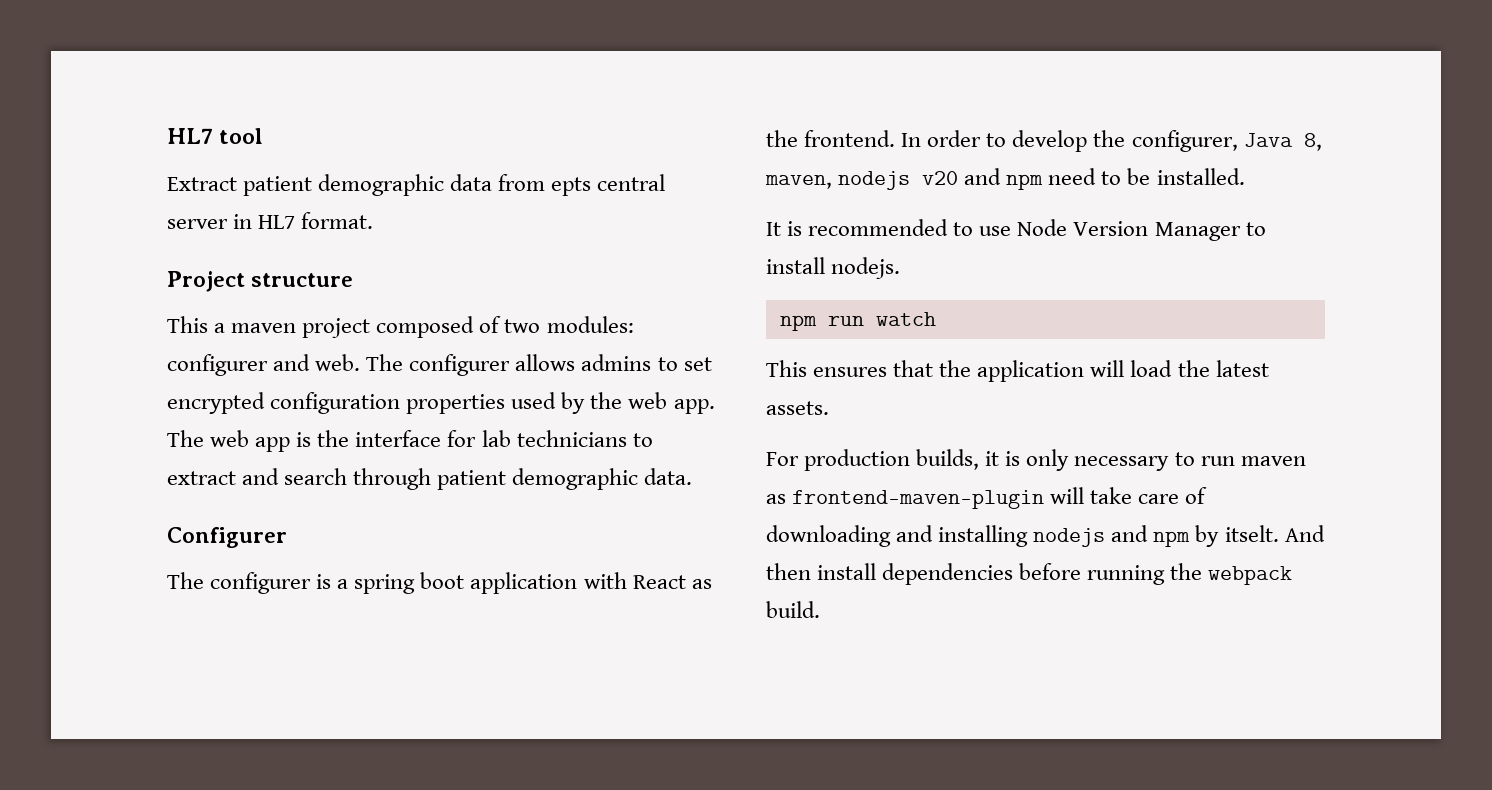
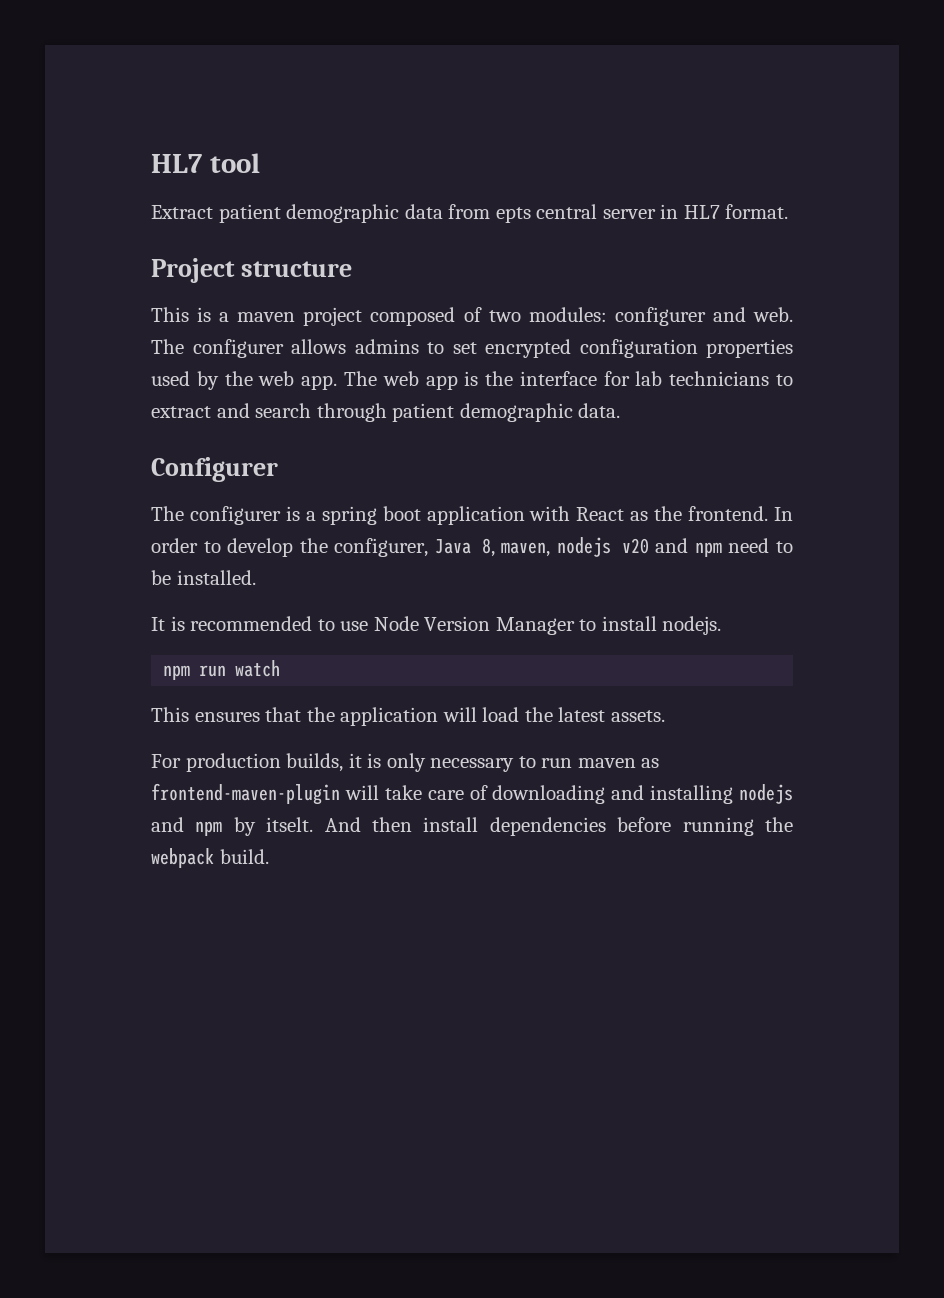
- This a maven project composed of two modules: configurer and web.
+ This is a maven project composed of two modules: configurer and web.

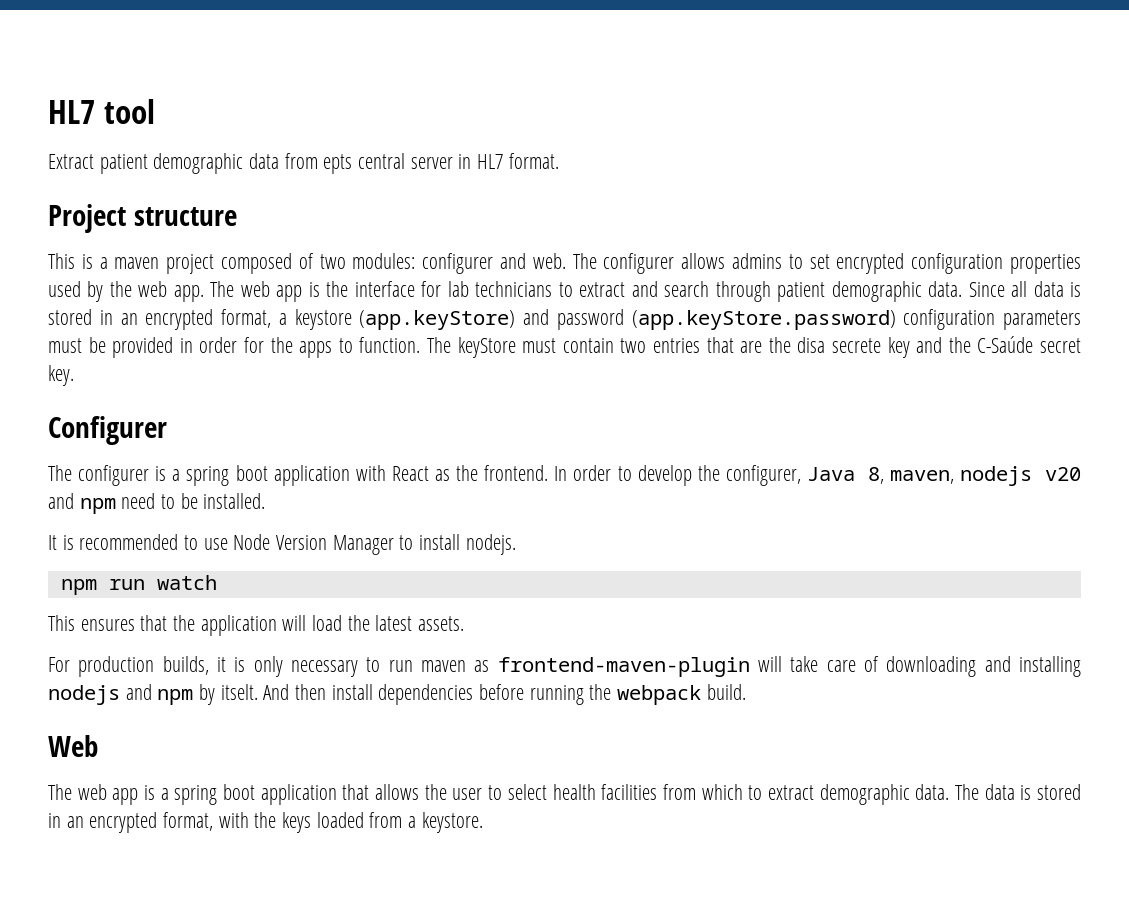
+ Since all data is stored in an encrypted format, a keystore (app.keyStore) and password (app.keyStore.password) configuration parameters must be provided in order for the apps to function. The keyStore must contain two entries that are the disa secrete key and the C-Saúde secret key.
+ Web
+ The web app is a spring boot application that allows the user to select health facilities from which to extract demographic data. The data is stored in an encrypted format, with the keys loaded from a keystore.

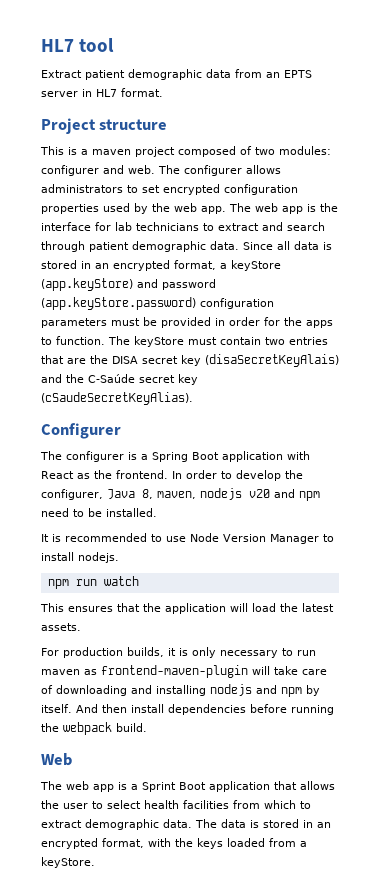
- Extract patient demographic data from epts central server in HL7 format.
+ Extract patient demographic data from an EPTS server in HL7 format.
- The configurer allows admins to set encrypted configuration properties used by the web app.
+ The configurer allows administrators to set encrypted configuration properties used by the web app.
- Since all data is stored in an encrypted format, a keystore (app.keyStore) and password (app.keyStore.password) configuration parameters must be provided in order for the apps to function.
+ Since all data is stored in an encrypted format, a keyStore (app.keyStore) and password (app.keyStore.password) configuration parameters must be provided in order for the apps to function.
- The keyStore must contain two entries that are the disa secrete key and the C-Saúde secret key.
+ The keyStore must contain two entries that are the DISA secret key (disaSecretKeyAlais) and the C-Saúde secret key (cSaudeSecretKeyAlias).
- The configurer is a spring boot application with React as the frontend.
+ The configurer is a Spring Boot application with React as the frontend.
- For production builds, it is only necessary to run maven as frontend-maven-plugin will take care of downloading and installing nodejs and npm by itselt.
+ For production builds, it is only necessary to run maven as frontend-maven-plugin will take care of downloading and installing nodejs and npm by itself.
- The web app is a spring boot application that allows the user to select health facilities from which to extract demographic data.
+ The web app is a Sprint Boot application that allows the user to select health facilities from which to extract demographic data.
- The data is stored in an encrypted format, with the keys loaded from a keystore.
+ The data is stored in an encrypted format, with the keys loaded from a keyStore.

